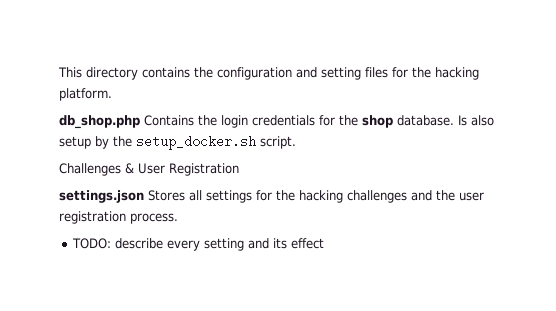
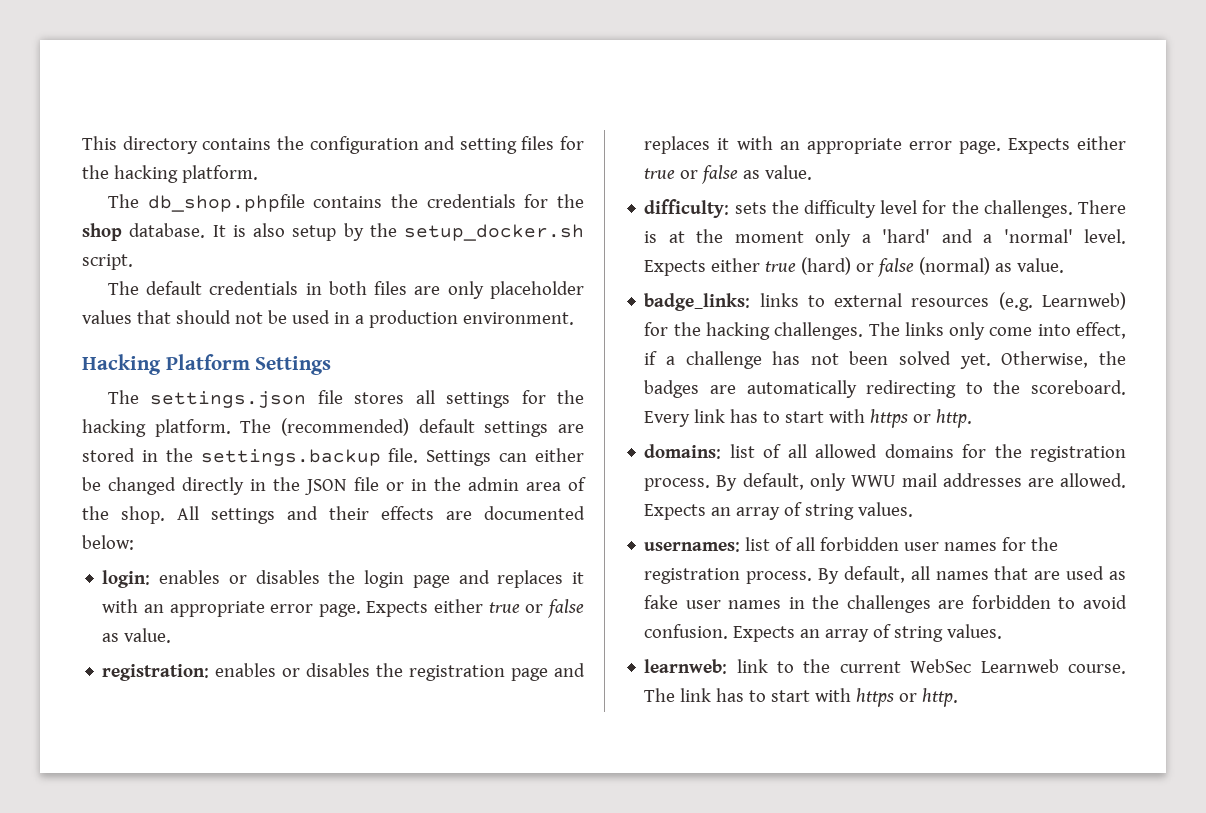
- db_shop.php Contains the login credentials for the shop database.
+ The db_shop.phpfile contains the credentials for the shop database.
- Is also setup by the setup_docker.sh script.
+ It is also setup by the setup_docker.sh script.
- Challenges & User Registration
- settings.json Stores all settings for the hacking challenges and the user registration process.
- TODO: describe every setting and its effect
+ The default credentials in both files are only placeholder values that should not be used in a production environment.
+ Hacking Platform Settings
+ The settings.json file stores all settings for the hacking platform. The (recommended) default settings are stored in the settings.backup file. Settings can either be changed directly in the JSON file or in the admin area of the shop. All settings and their effects are documented below:
+ login: enables or disables the login page and replaces it with an appropriate error page. Expects either true or false as value.
+ registration: enables or disables the registration page and replaces it with an appropriate error page. Expects either true or false as value.
+ difficulty: sets the difficulty level for the challenges. There is at the moment only a 'hard' and a 'normal' level. Expects either true (hard) or false (normal) as value.
+ badge_links: links to external resources (e.g. Learnweb) for the hacking challenges. The links only come into effect, if a challenge has not been solved yet. Otherwise, the badges are automatically redirecting to the scoreboard. Every link has to start with https or http.
+ domains: list of all allowed domains for the registration process. By default, only WWU mail addresses are allowed. Expects an array of string values.
+ usernames: list of all forbidden user names for the registration process. By default, all names that are used as fake user names in the challenges are forbidden to avoid confusion. Expects an array of string values.
+ learnweb: link to the current WebSec Learnweb course. The link has to start with https or http.

